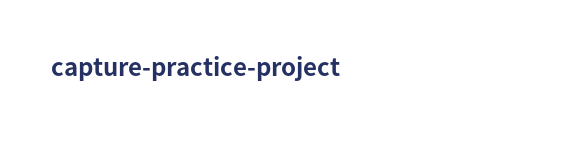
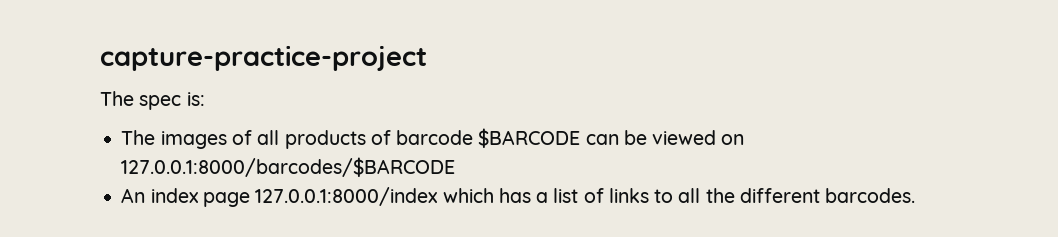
+ The spec is:
+ The images of all products of barcode $BARCODE can be viewed on 127.0.0.1:8000/barcodes/$BARCODE
+ An index page 127.0.0.1:8000/index which has a list of links to all the different barcodes.

